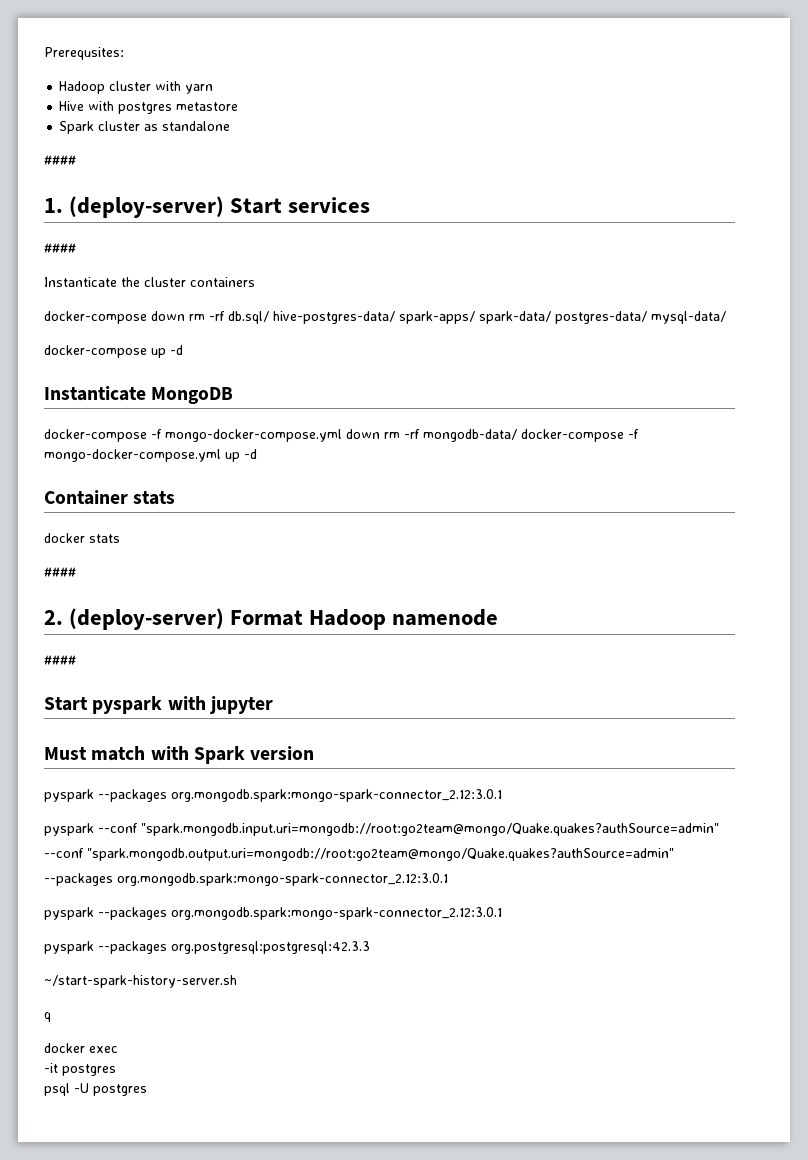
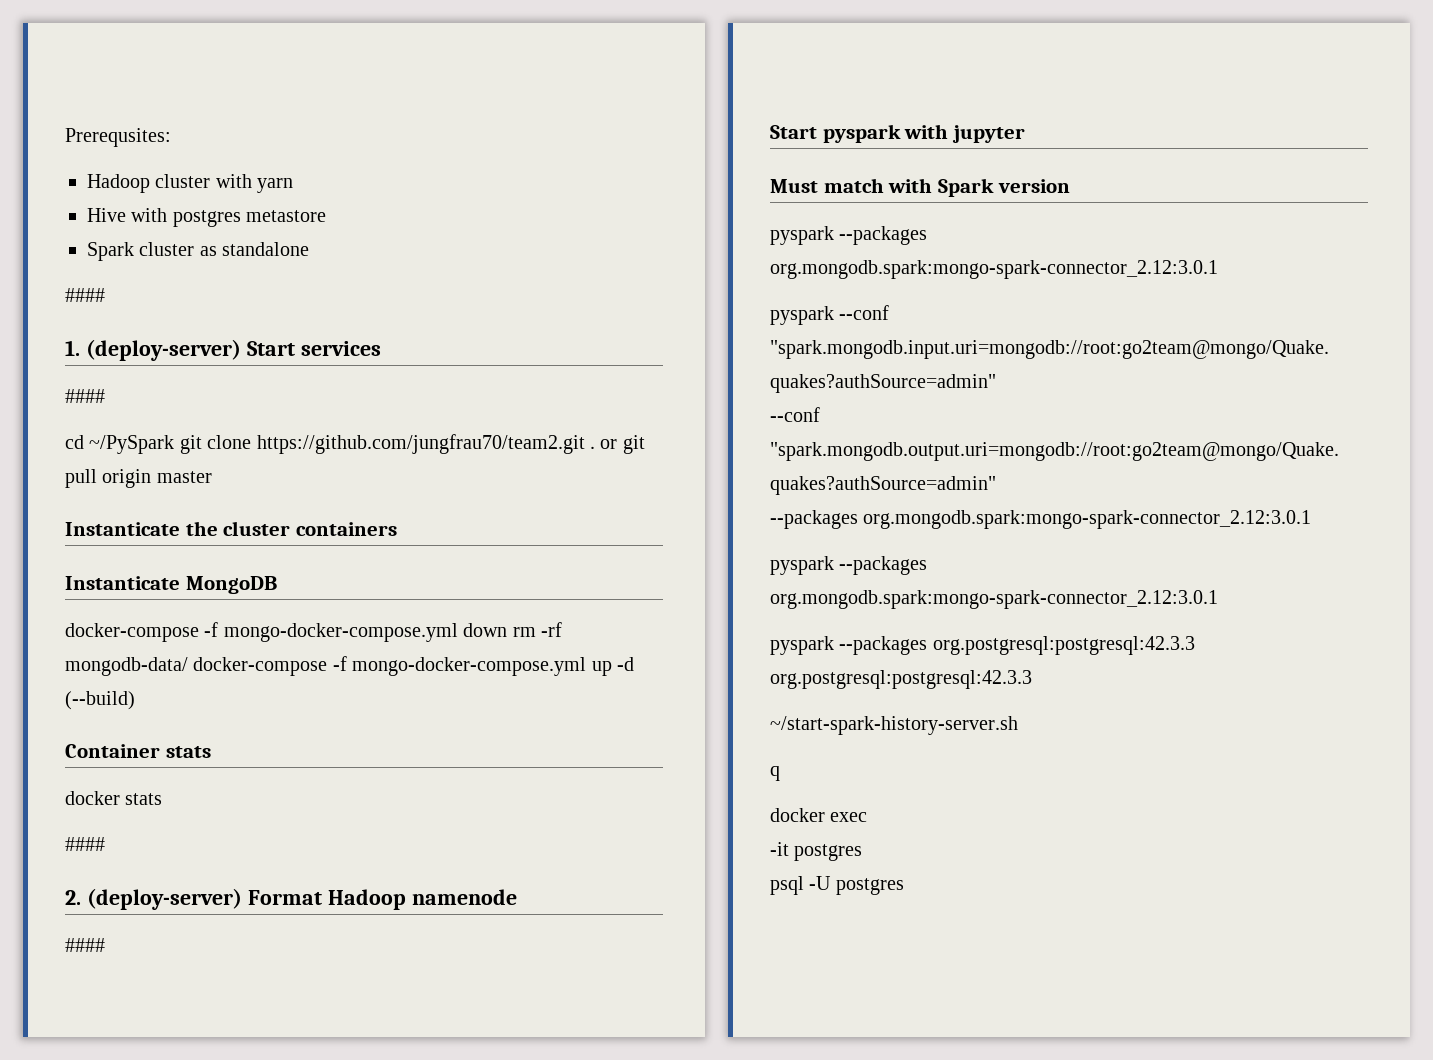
+ cd ~/PySpark git clone https://github.com/jungfrau70/team2.git . or git pull origin master
  Instanticate the cluster containers
- docker-compose down rm -rf db.sql/ hive-postgres-data/ spark-apps/ spark-data/ postgres-data/ mysql-data/
- docker-compose up -d
- docker-compose -f mongo-docker-compose.yml down rm -rf mongodb-data/ docker-compose -f mongo-docker-compose.yml up -d
+ docker-compose -f mongo-docker-compose.yml down rm -rf mongodb-data/ docker-compose -f mongo-docker-compose.yml up -d (--build)
- pyspark --packages org.postgresql:postgresql:42.3.3
+ pyspark --packages org.postgresql:postgresql:42.3.3 org.postgresql:postgresql:42.3.3

